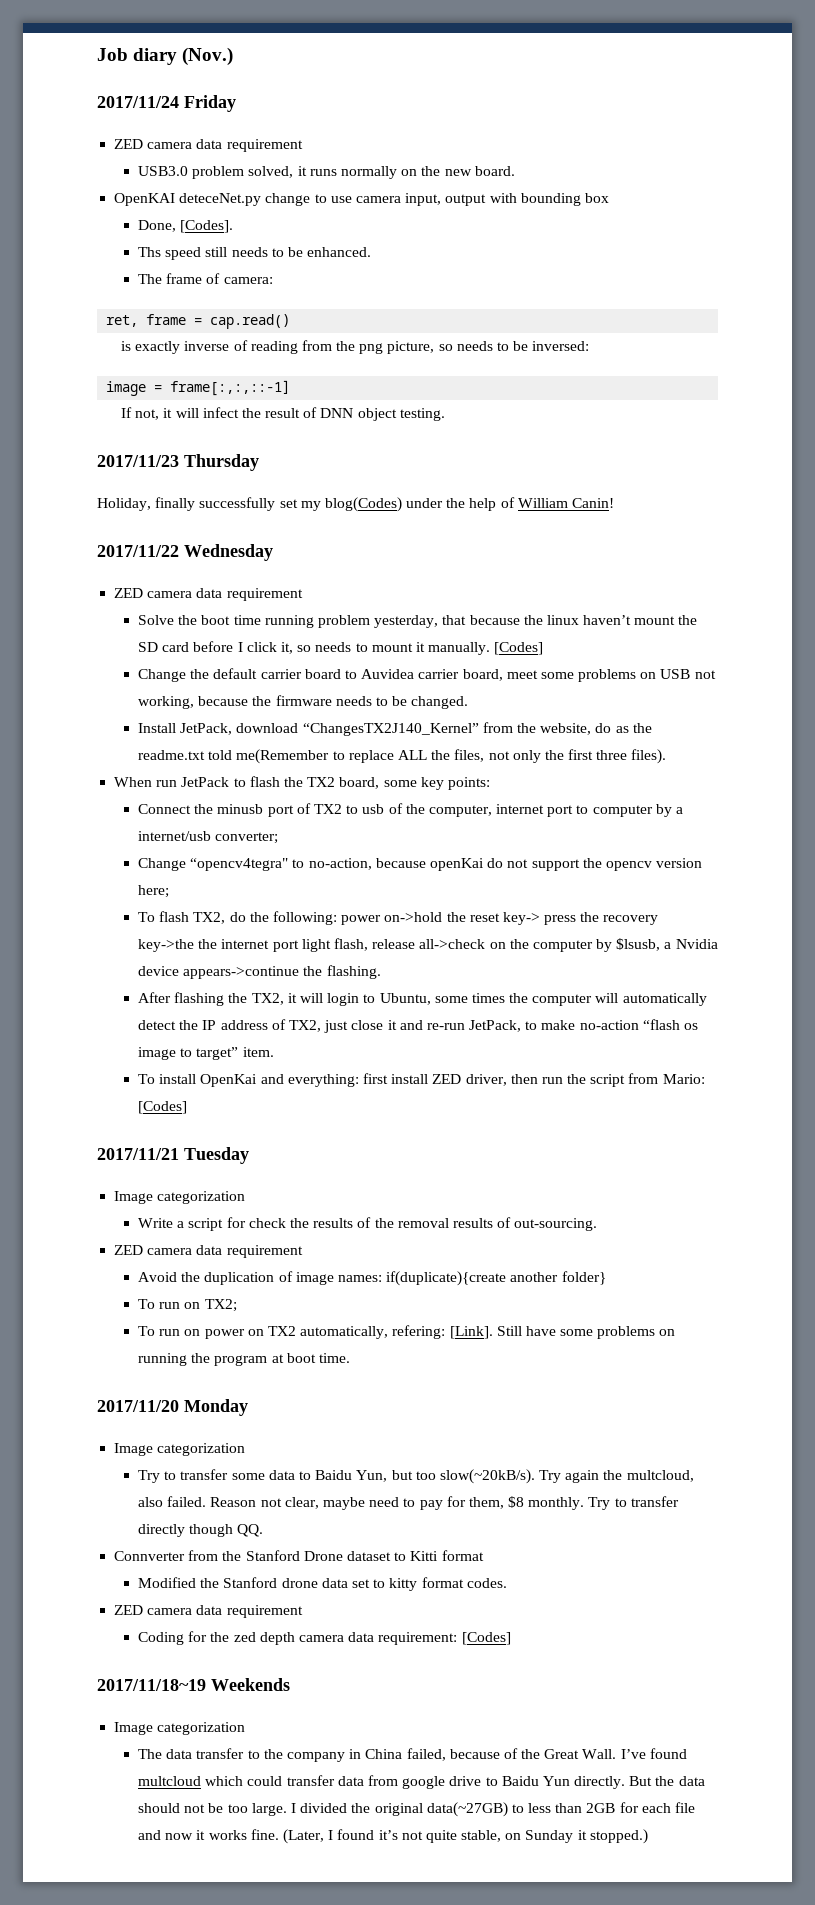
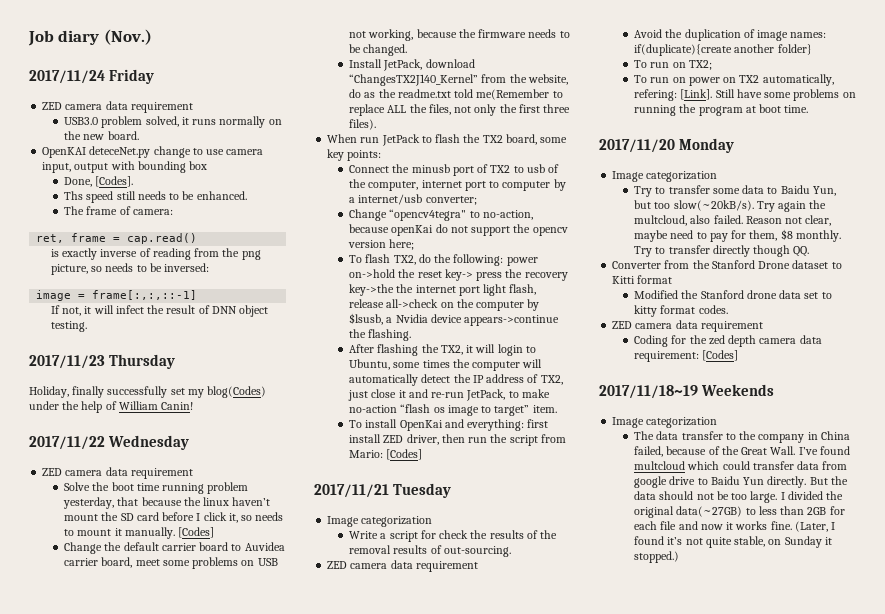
- Connverter from the Stanford Drone dataset to Kitti format
+ Converter from the Stanford Drone dataset to Kitti format

